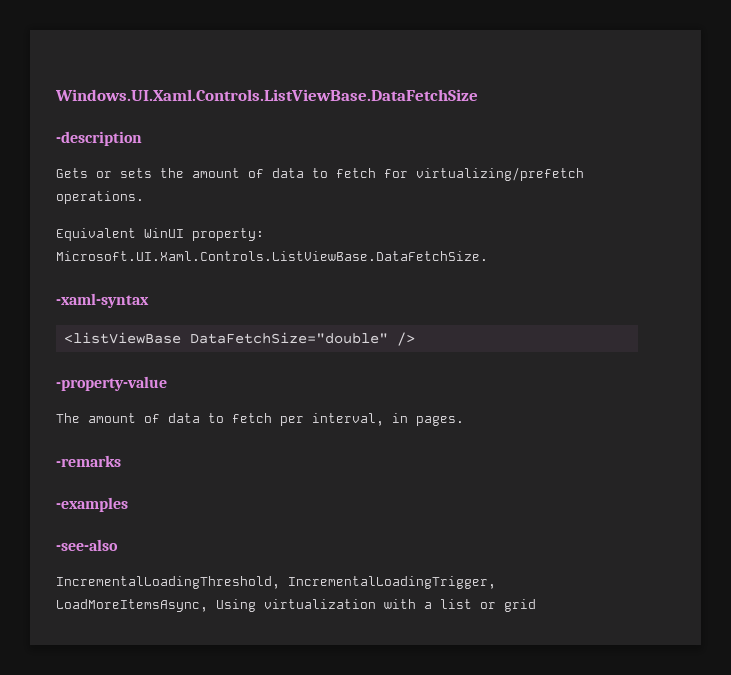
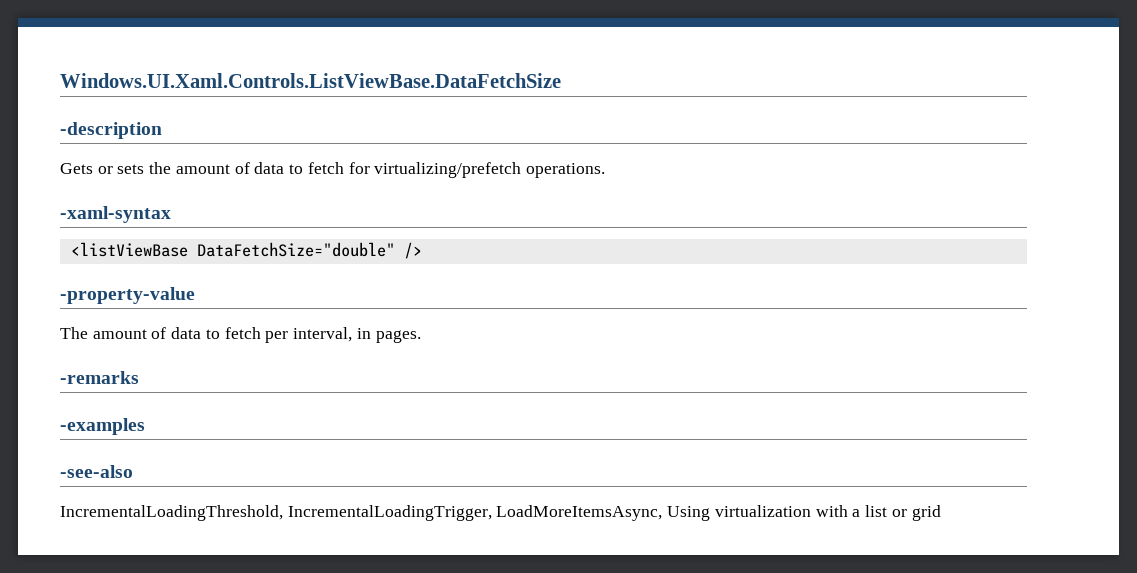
- Equivalent WinUI property: Microsoft.UI.Xaml.Controls.ListViewBase.DataFetchSize.

